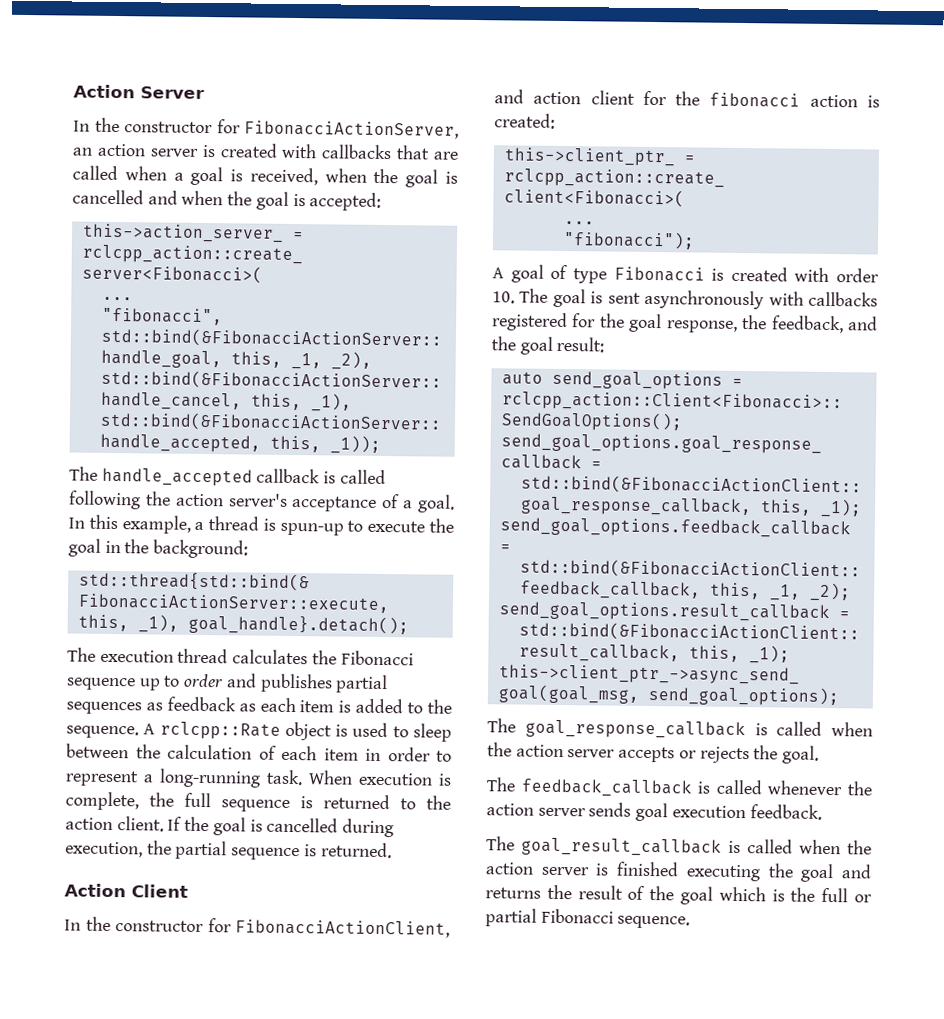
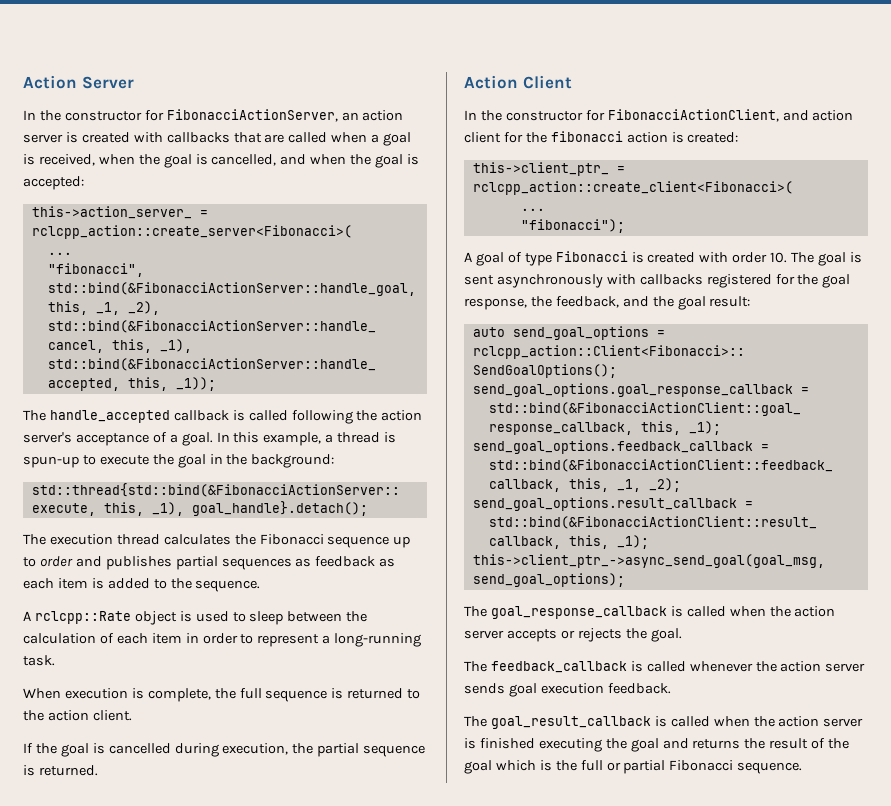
- In the constructor for FibonacciActionServer, an action server is created with callbacks that are called when a goal is received, when the goal is cancelled and when the goal is accepted:
+ In the constructor for FibonacciActionServer, an action server is created with callbacks that are called when a goal is received, when the goal is cancelled, and when the goal is accepted:
- The execution thread calculates the Fibonacci sequence up to order and publishes partial sequences as feedback as each item is added to the sequence. A rclcpp::Rate object is used to sleep between the calculation of each item in order to represent a long-running task. When execution is complete, the full sequence is returned to the action client. If the goal is cancelled during execution, the partial sequence is returned.
+ The execution thread calculates the Fibonacci sequence up to order and publishes partial sequences as feedback as each item is added to the sequence.
+ A rclcpp::Rate object is used to sleep between the calculation of each item in order to represent a long-running task.
+ When execution is complete, the full sequence is returned to the action client.
+ If the goal is cancelled during execution, the partial sequence is returned.

